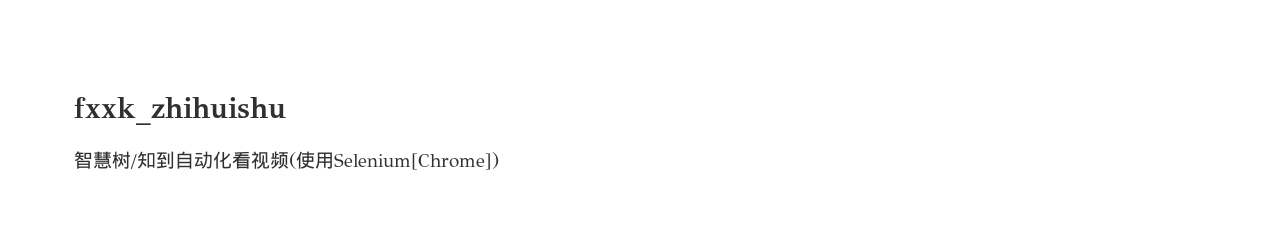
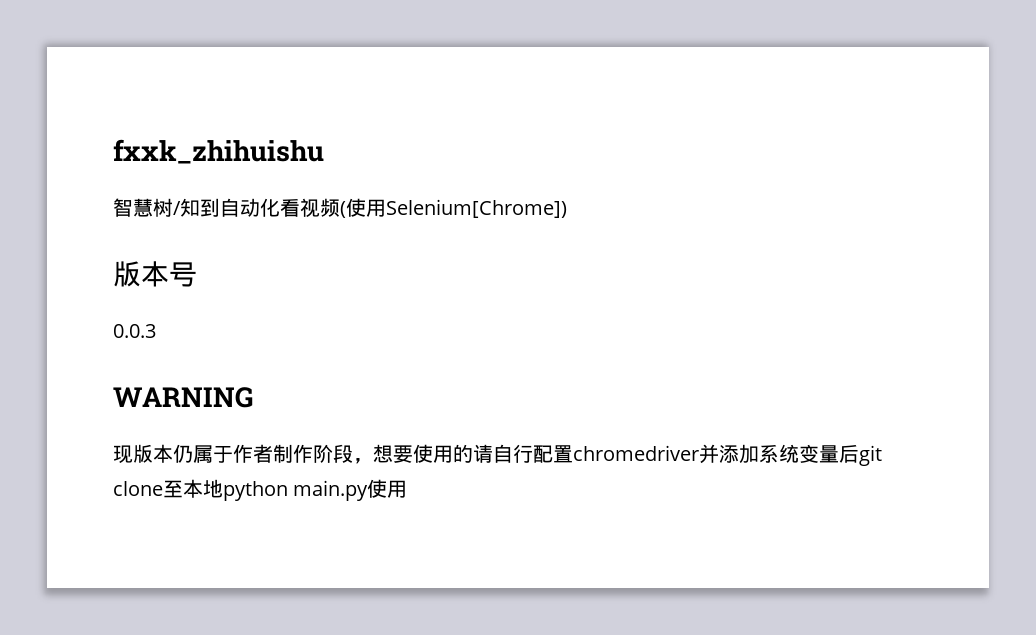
+ 版本号
+ 0.0.3
+ WARNING
+ 现版本仍属于作者制作阶段，想要使用的请自行配置chromedriver并添加系统变量后git clone至本地python main.py使用

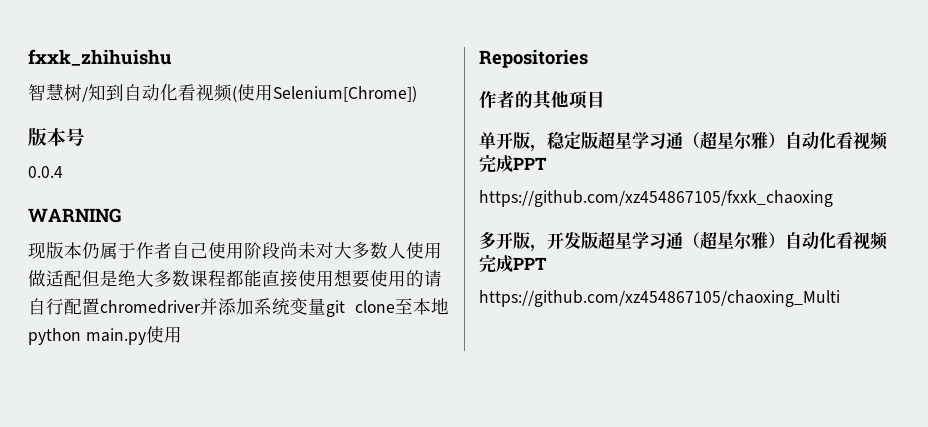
- 0.0.3
+ 0.0.4
- 现版本仍属于作者制作阶段，想要使用的请自行配置chromedriver并添加系统变量后git clone至本地python main.py使用
+ 现版本仍属于作者自己使用阶段尚未对大多数人使用做适配但是绝大多数课程都能直接使用想要使用的请自行配置chromedriver并添加系统变量git clone至本地python main.py使用
+ Repositories
+ 作者的其他项目
+ 单开版，稳定版超星学习通（超星尔雅）自动化看视频完成PPT
+ https://github.com/xz454867105/fxxk_chaoxing
+ 多开版，开发版超星学习通（超星尔雅）自动化看视频完成PPT
+ https://github.com/xz454867105/chaoxing_Multi

